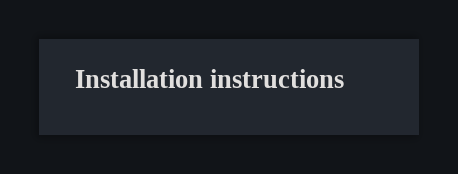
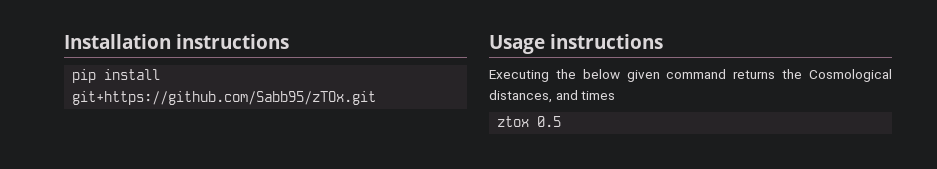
+ pip install git+https://github.com/Sabb95/zTOx.git
+ Usage instructions
+ Executing the below given command returns the Cosmological distances, and times
+ ztox 0.5

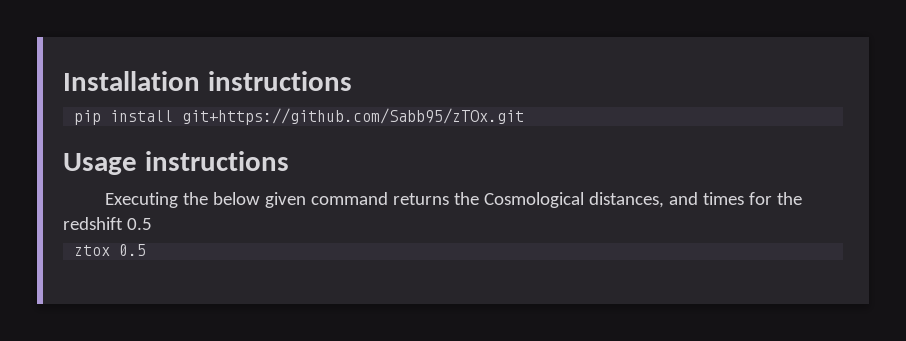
- Executing the below given command returns the Cosmological distances, and times
+ Executing the below given command returns the Cosmological distances, and times for the redshift 0.5

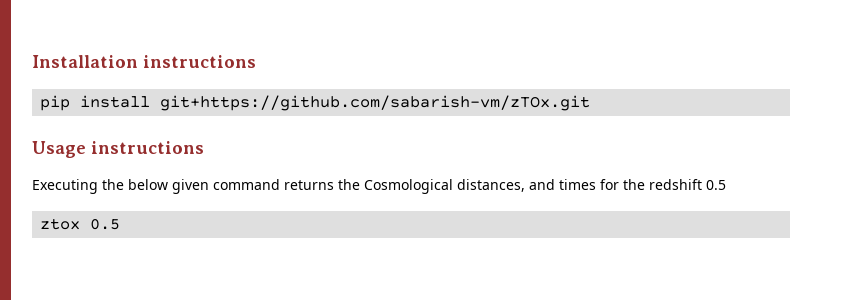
- pip install git+https://github.com/Sabb95/zTOx.git
+ pip install git+https://github.com/sabarish-vm/zTOx.git

